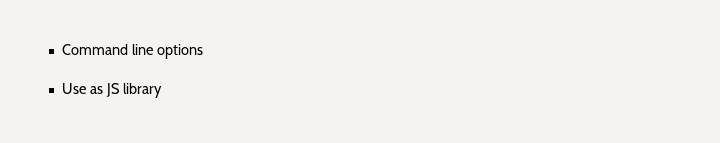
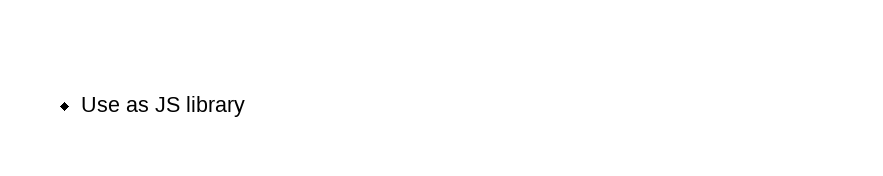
- Command line options

